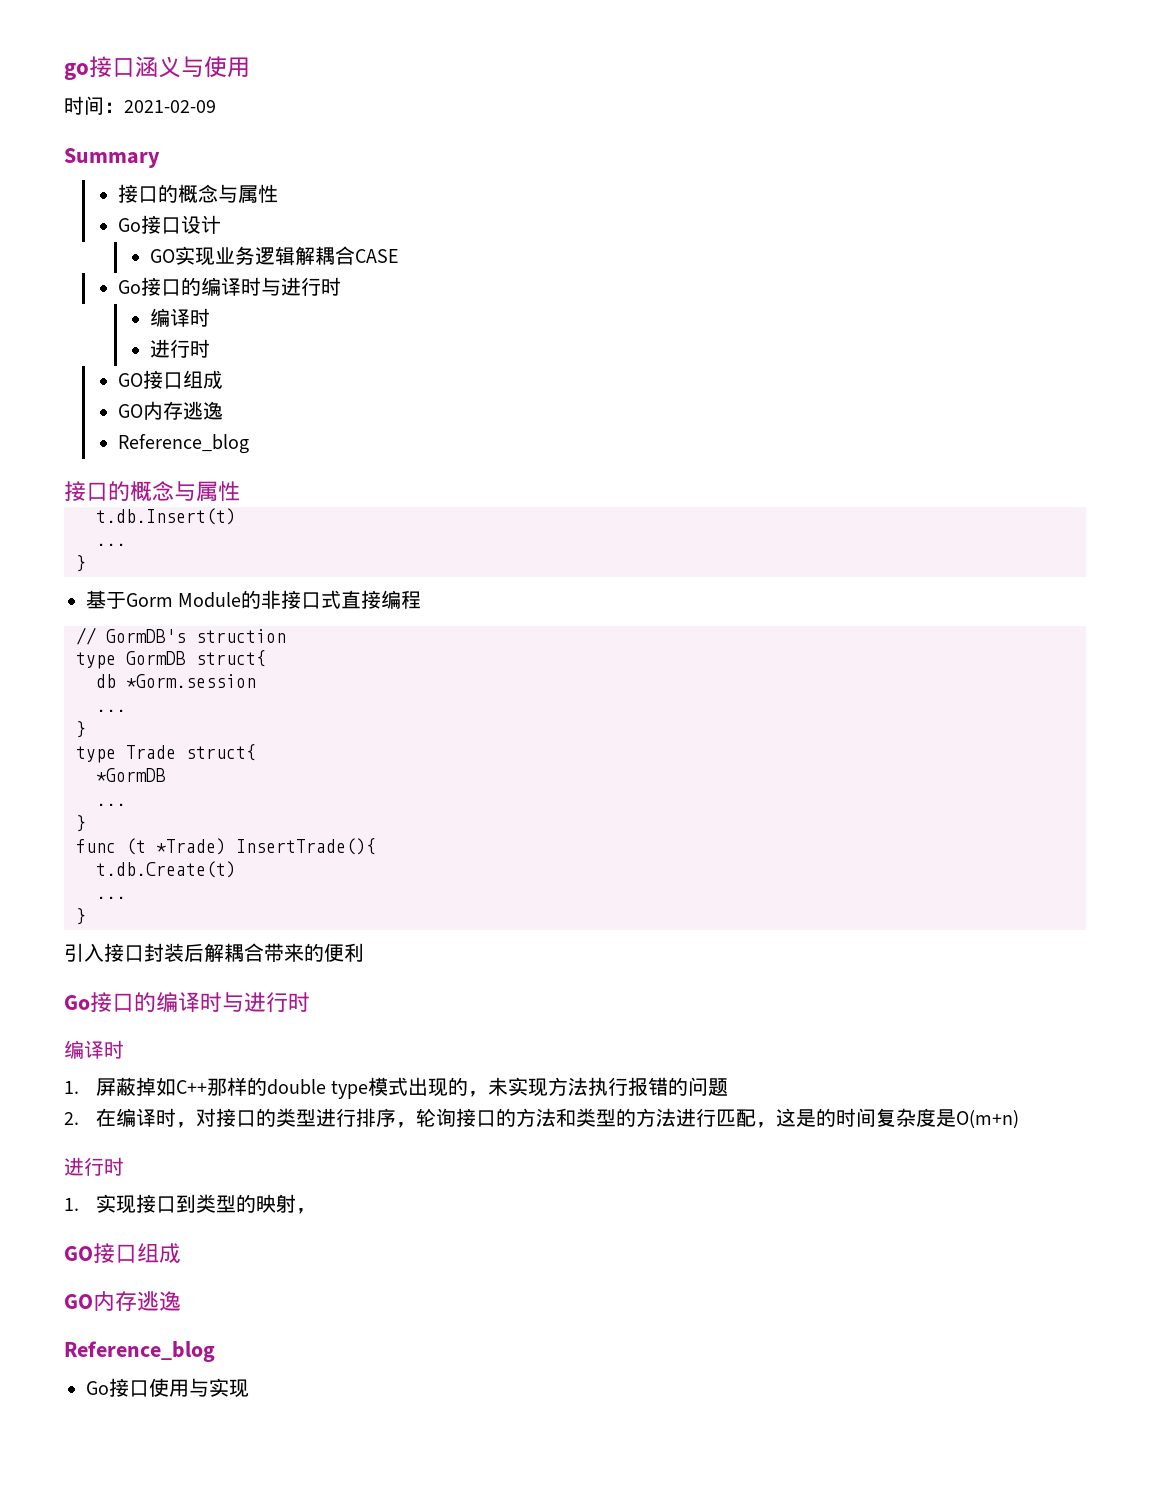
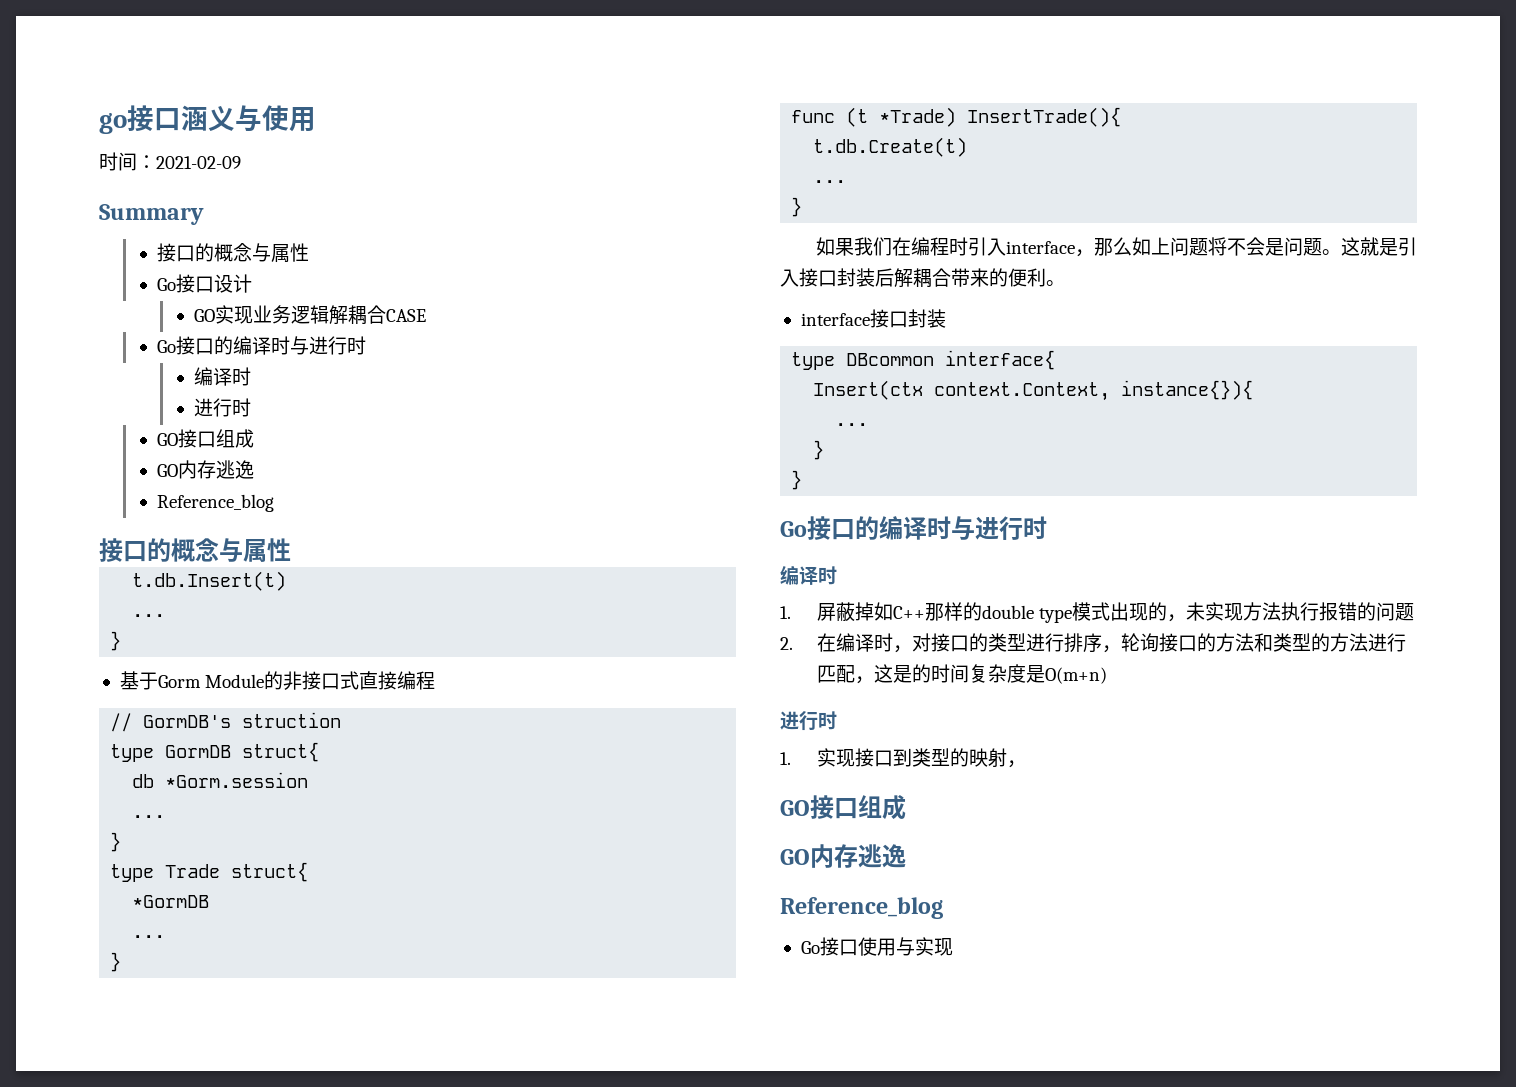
- 引入接口封装后解耦合带来的便利
+ 如果我们在编程时引入interface，那么如上问题将不会是问题。这就是引入接口封装后解耦合带来的便利。
+ interface接口封装
+ type DBcommon interface{
+ Insert(ctx context.Context, instance{}){
+ ...
+ }
+ }

